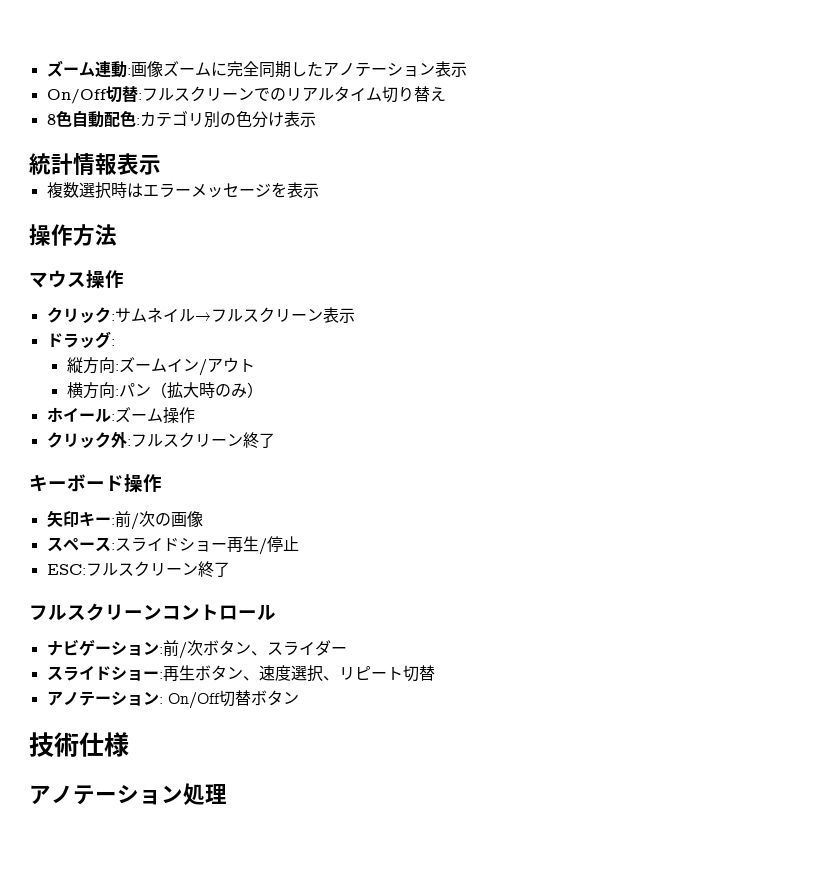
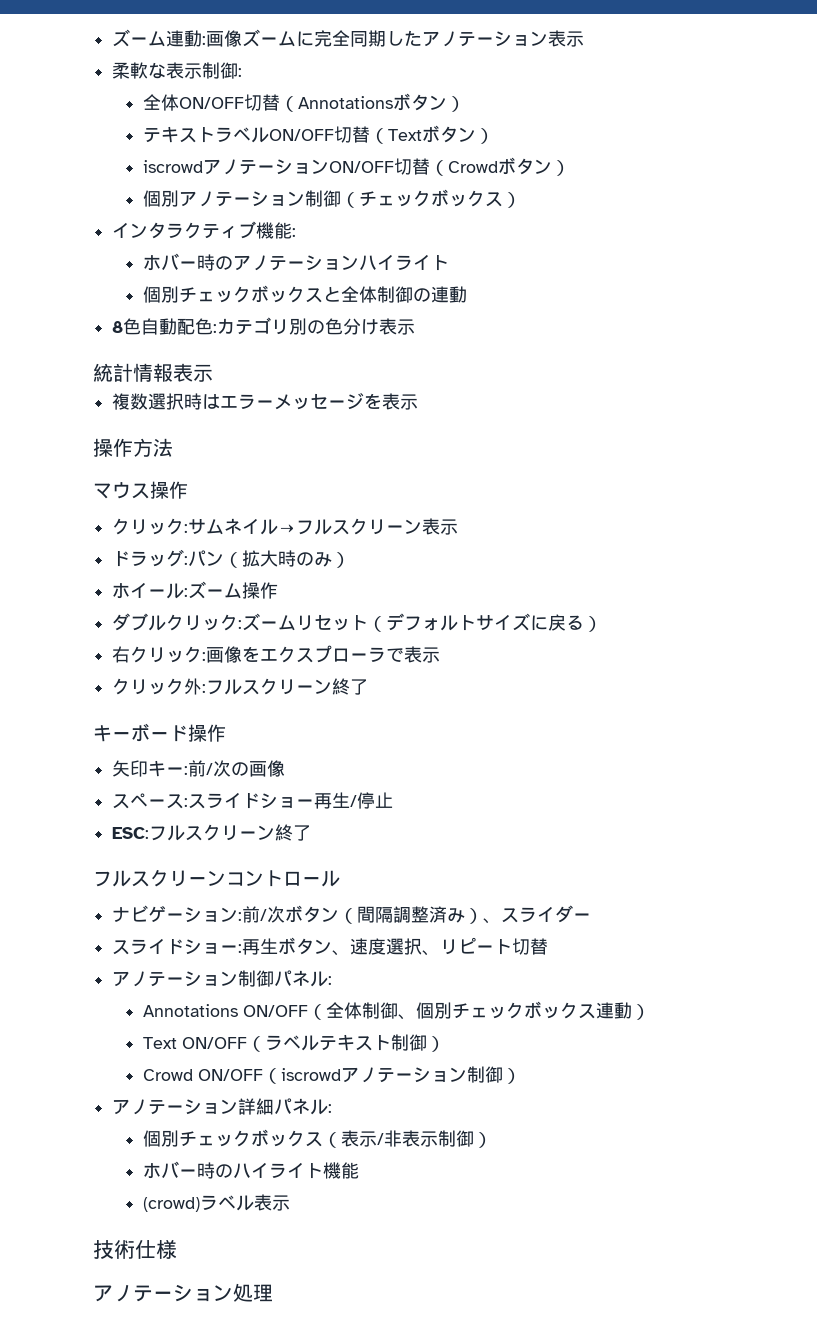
- On/Off切替:フルスクリーンでのリアルタイム切り替え
+ 柔軟な表示制御:
+ 全体ON/OFF切替（Annotationsボタン）
+ テキストラベルON/OFF切替（Textボタン）
+ iscrowdアノテーションON/OFF切替（Crowdボタン）
+ 個別アノテーション制御（チェックボックス）
+ インタラクティブ機能:
+ ホバー時のアノテーションハイライト
+ 個別チェックボックスと全体制御の連動
- ドラッグ:
- 縦方向:ズームイン/アウト
- 横方向:パン（拡大時のみ）
+ ドラッグ:パン（拡大時のみ）
+ ダブルクリック:ズームリセット（デフォルトサイズに戻る）
+ 右クリック:画像をエクスプローラで表示
- ナビゲーション:前/次ボタン、スライダー
+ ナビゲーション:前/次ボタン（間隔調整済み）、スライダー
- アノテーション: On/Off切替ボタン
+ アノテーション制御パネル:
+ Annotations ON/OFF（全体制御、個別チェックボックス連動）
+ Text ON/OFF（ラベルテキスト制御）
+ Crowd ON/OFF（iscrowdアノテーション制御）
+ アノテーション詳細パネル:
+ 個別チェックボックス（表示/非表示制御）
+ ホバー時のハイライト機能
+ (crowd)ラベル表示

